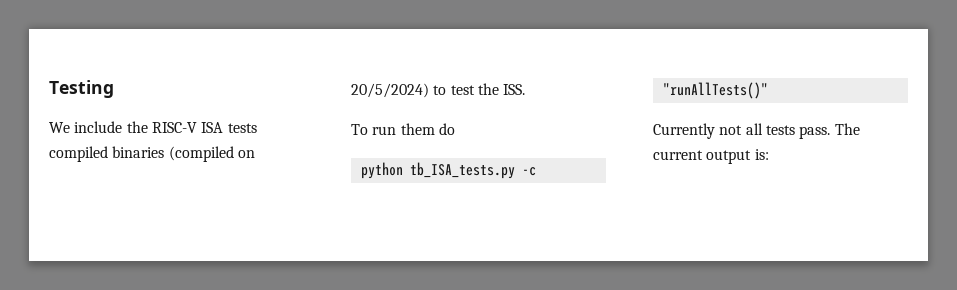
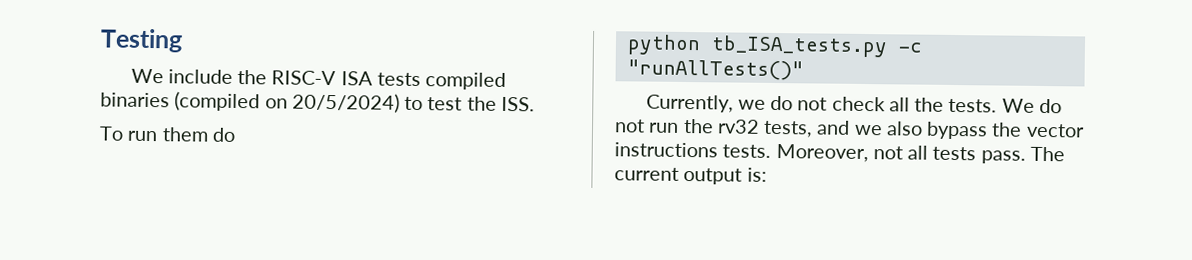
- Currently not all tests pass.
+ Currently, we do not check all the tests. We do not run the rv32 tests, and we also bypass the vector instructions tests. Moreover, not all tests pass.

